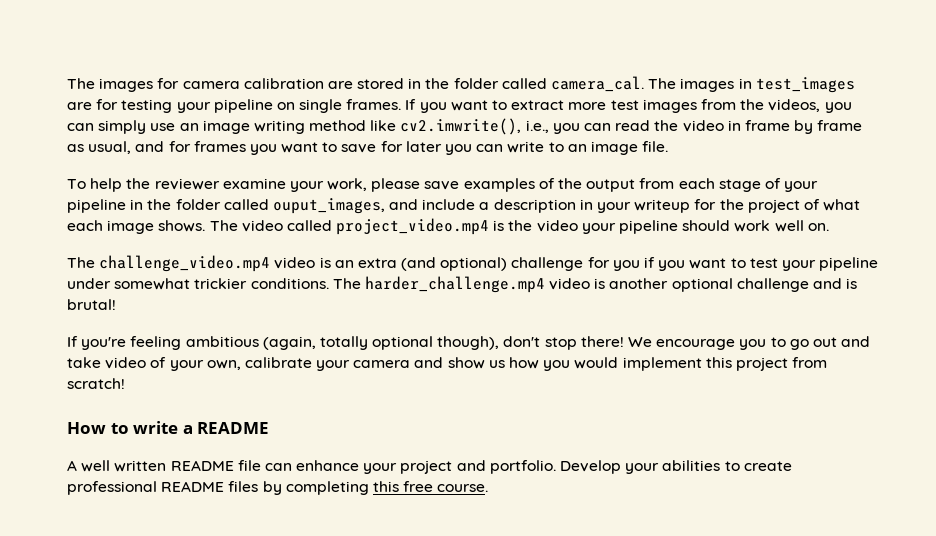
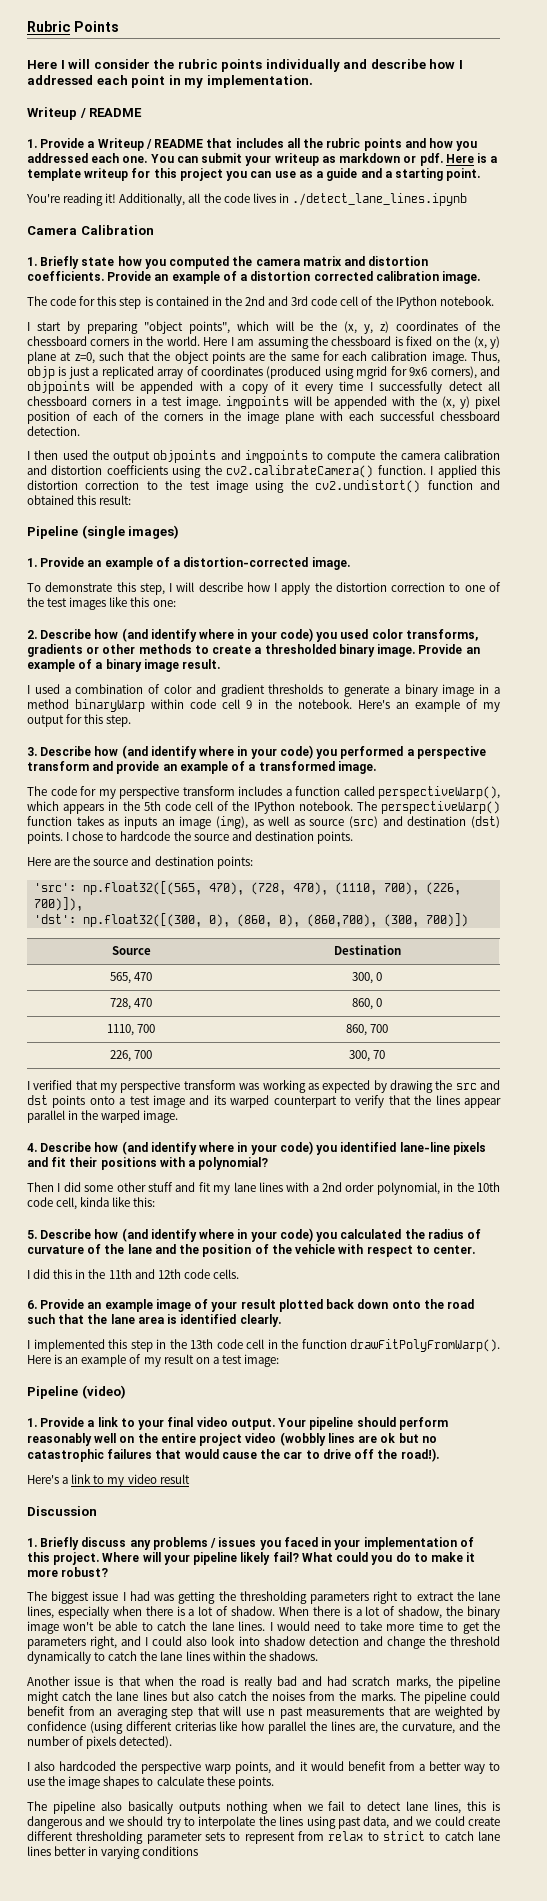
- The images for camera calibration are stored in the folder called camera_cal. The images in test_images are for testing your pipeline on single frames. If you want to extract more test images from the videos, you can simply use an image writing method like cv2.imwrite(), i.e., you can read the video in frame by frame as usual, and for frames you want to save for later you can write to an image file.
- To help the reviewer examine your work, please save examples of the output from each stage of your pipeline in the folder called ouput_images, and include a description in your writeup for the project of what each image shows. The video called project_video.mp4 is the video your pipeline should work well on.
- The challenge_video.mp4 video is an extra (and optional) challenge for you if you want to test your pipeline under somewhat trickier conditions. The harder_challenge.mp4 video is another optional challenge and is brutal!
- If you're feeling ambitious (again, totally optional though), don't stop there! We encourage you to go out and take video of your own, calibrate your camera and show us how you would implement this project from scratch!
- How to write a README
- A well written README file can enhance your project and portfolio. Develop your abilities to create professional README files by completing this free course.
+ Rubric Points
+ Here I will consider the rubric points individually and describe how I addressed each point in my implementation.
+ Writeup / README
+ 1. Provide a Writeup / README that includes all the rubric points and how you addressed each one. You can submit your writeup as markdown or pdf. Here is a template writeup for this project you can use as a guide and a starting point.
+ You're reading it! Additionally, all the code lives in ./detect_lane_lines.ipynb
+ Camera Calibration
+ 1. Briefly state how you computed the camera matrix and distortion coefficients. Provide an example of a distortion corrected calibration image.
+ The code for this step is contained in the 2nd and 3rd code cell of the IPython notebook.
+ I start by preparing "object points", which will be the (x, y, z) coordinates of the chessboard corners in the world. Here I am assuming the chessboard is fixed on the (x, y) plane at z=0, such that the object points are the same for each calibration image. Thus, objp is just a replicated array of coordinates (produced using mgrid for 9x6 corners), and objpoints will be appended with a copy of it every time I successfully detect all chessboard corners in a test image. imgpoints will be appended with the (x, y) pixel position of each of the corners in the image plane with each successful chessboard detection.
+ I then used the output objpoints and imgpoints to compute the camera calibration and distortion coefficients using the cv2.calibrateCamera() function. I applied this distortion correction to the test image using the cv2.undistort() function and obtained this result:
+ Pipeline (single images)
+ 1. Provide an example of a distortion-corrected image.
+ To demonstrate this step, I will describe how I apply the distortion correction to one of the test images like this one:
+ 2. Describe how (and identify where in your code) you used color transforms, gradients or other methods to create a thresholded binary image. Provide an example of a binary image result.
+ I used a combination of color and gradient thresholds to generate a binary image in a method binaryWarp within code cell 9 in the notebook. Here's an example of my output for this step.
+ 3. Describe how (and identify where in your code) you performed a perspective transform and provide an example of a transformed image.
+ The code for my perspective transform includes a function called perspectiveWarp(), which appears in the 5th code cell of the IPython notebook. The perspectiveWarp() function takes as inputs an image (img), as well as source (src) and destination (dst) points. I chose to hardcode the source and destination points.
+ Here are the source and destination points:
+ 'src': np.float32([(565, 470), (728, 470), (1110, 700), (226, 700)]),
+ 'dst': np.float32([(300, 0), (860, 0), (860,700), (300, 700)])
+ Source | Destination
+ 565, 470 | 300, 0
+ 728, 470 | 860, 0
+ 1110, 700 | 860, 700
+ 226, 700 | 300, 70
+ I verified that my perspective transform was working as expected by drawing the src and dst points onto a test image and its warped counterpart to verify that the lines appear parallel in the warped image.
+ 4. Describe how (and identify where in your code) you identified lane-line pixels and fit their positions with a polynomial?
+ Then I did some other stuff and fit my lane lines with a 2nd order polynomial, in the 10th code cell, kinda like this:
+ 5. Describe how (and identify where in your code) you calculated the radius of curvature of the lane and the position of the vehicle with respect to center.
+ I did this in the 11th and 12th code cells.
+ 6. Provide an example image of your result plotted back down onto the road such that the lane area is identified clearly.
+ I implemented this step in the 13th code cell in the function drawFitPolyFromWarp(). Here is an example of my result on a test image:
+ Pipeline (video)
+ 1. Provide a link to your final video output. Your pipeline should perform reasonably well on the entire project video (wobbly lines are ok but no catastrophic failures that would cause the car to drive off the road!).
+ Here's a link to my video result
+ Discussion
+ 1. Briefly discuss any problems / issues you faced in your implementation of this project. Where will your pipeline likely fail? What could you do to make it more robust?
+ The biggest issue I had was getting the thresholding parameters right to extract the lane lines, especially when there is a lot of shadow. When there is a lot of shadow, the binary image won't be able to catch the lane lines. I would need to take more time to get the parameters right, and I could also look into shadow detection and change the threshold dynamically to catch the lane lines within the shadows.
+ Another issue is that when the road is really bad and had scratch marks, the pipeline might catch the lane lines but also catch the noises from the marks. The pipeline could benefit from an averaging step that will use n past measurements that are weighted by confidence (using different criterias like how parallel the lines are, the curvature, and the number of pixels detected).
+ I also hardcoded the perspective warp points, and it would benefit from a better way to use the image shapes to calculate these points.
+ The pipeline also basically outputs nothing when we fail to detect lane lines, this is dangerous and we should try to interpolate the lines using past data, and we could create different thresholding parameter sets to represent from relax to strict to catch lane lines better in varying conditions

